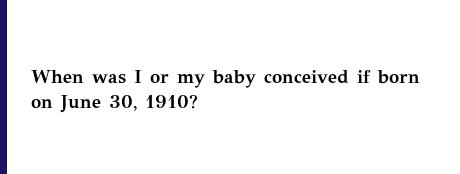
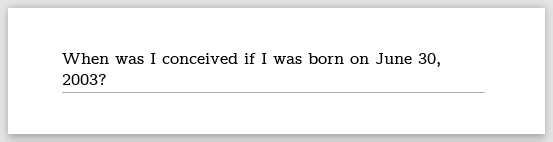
- When was I or my baby conceived if born on June 30, 1910?
+ When was I conceived if I was born on June 30, 2003?

